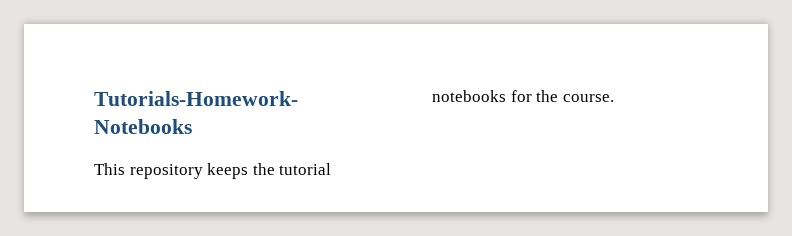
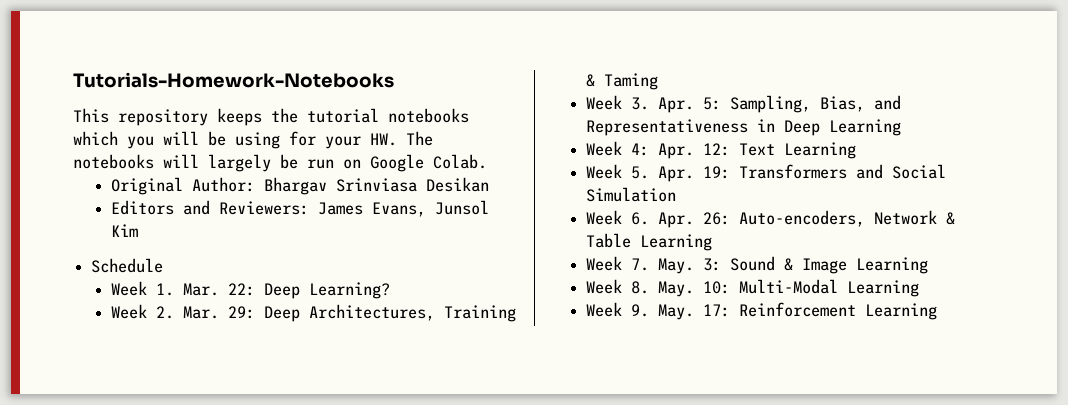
- This repository keeps the tutorial notebooks for the course.
+ This repository keeps the tutorial notebooks which you will be using for your HW. The notebooks will largely be run on Google Colab.
+ Original Author: Bhargav Srinviasa Desikan
+ Editors and Reviewers: James Evans, Junsol Kim
+ Schedule
+ Week 1. Mar. 22: Deep Learning?
+ Week 2. Mar. 29: Deep Architectures, Training & Taming
+ Week 3. Apr. 5: Sampling, Bias, and Representativeness in Deep Learning
+ Week 4: Apr. 12: Text Learning
+ Week 5. Apr. 19: Transformers and Social Simulation
+ Week 6. Apr. 26: Auto-encoders, Network & Table Learning
+ Week 7. May. 3: Sound & Image Learning
+ Week 8. May. 10: Multi-Modal Learning
+ Week 9. May. 17: Reinforcement Learning

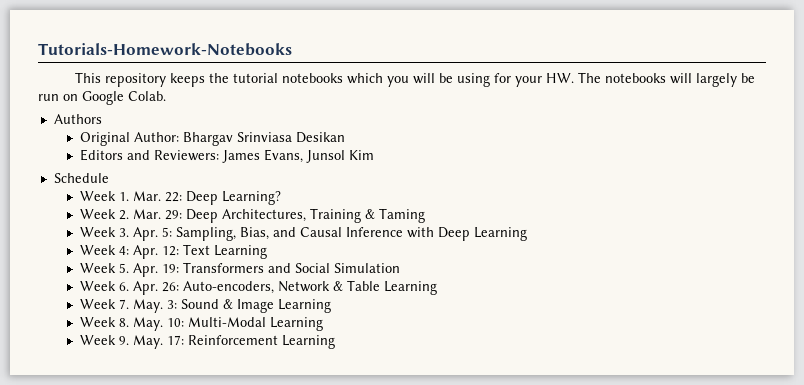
+ Authors
- Week 3. Apr. 5: Sampling, Bias, and Representativeness in Deep Learning
+ Week 3. Apr. 5: Sampling, Bias, and Causal Inference with Deep Learning

